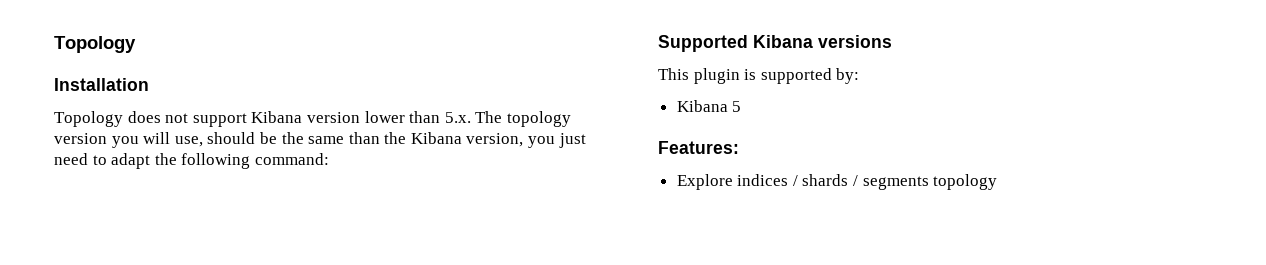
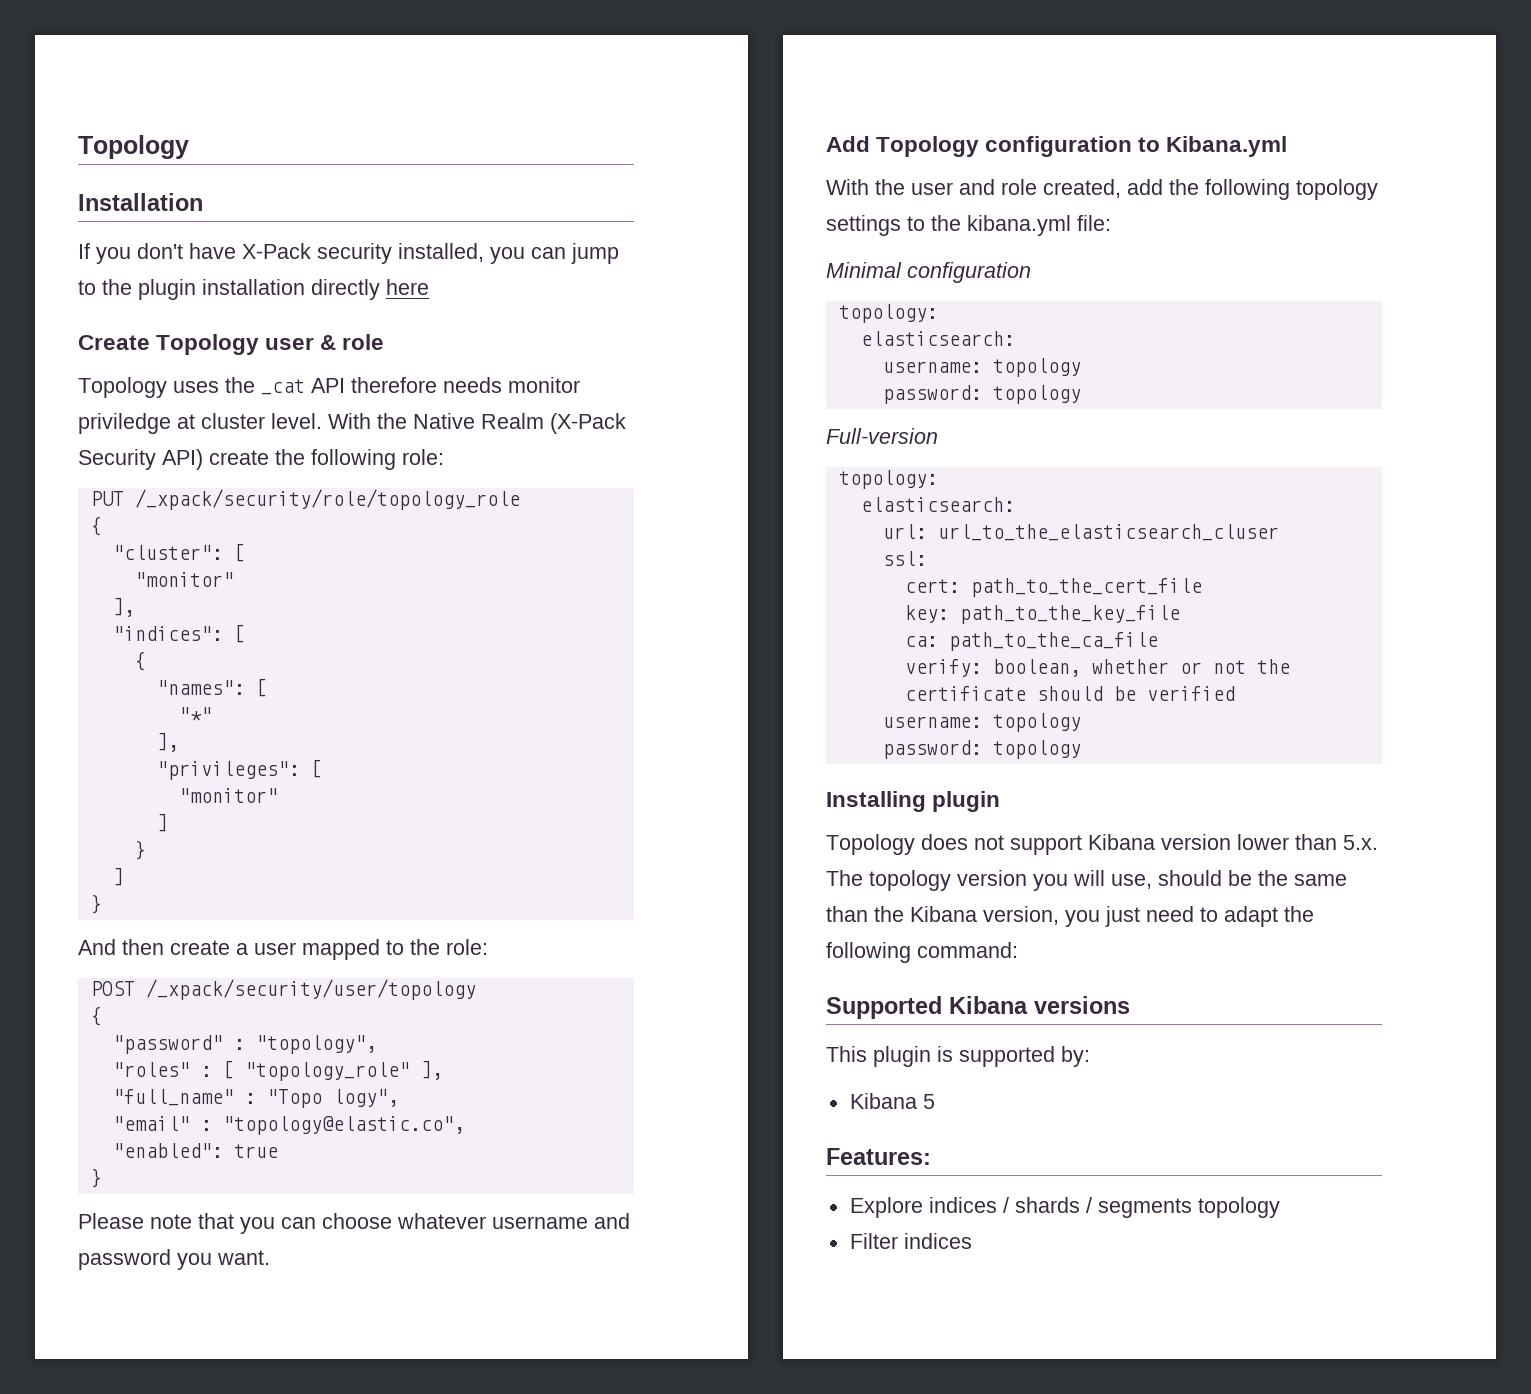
+ If you don't have X-Pack security installed, you can jump to the plugin installation directly here
+ Create Topology user & role
+ Topology uses the _cat API therefore needs monitor priviledge at cluster level. With the Native Realm (X-Pack Security API) create the following role:
+ PUT /_xpack/security/role/topology_role
+ {
+ "cluster": [
+ "monitor"
+ ],
+ "indices": [
+ {
+ "names": [
+ "*"
+ ],
+ "privileges": [
+ "monitor"
+ ]
+ }
+ ]
+ }
+ And then create a user mapped to the role:
+ POST /_xpack/security/user/topology
+ {
+ "password" : "topology",
+ "roles" : [ "topology_role" ],
+ "full_name" : "Topo logy",
+ "email" : "topology@elastic.co",
+ "enabled": true
+ }
+ Please note that you can choose whatever username and password you want.
+ Add Topology configuration to Kibana.yml
+ With the user and role created, add the following topology settings to the kibana.yml file:
+ Minimal configuration
+ topology:
+ elasticsearch:
+ username: topology
+ password: topology
+ Full-version
+ topology:
+ elasticsearch:
+ url: url_to_the_elasticsearch_cluser
+ ssl:
+ cert: path_to_the_cert_file
+ key: path_to_the_key_file
+ ca: path_to_the_ca_file
+ verify: boolean, whether or not the certificate should be verified
+ username: topology
+ password: topology
+ Installing plugin
+ Filter indices

